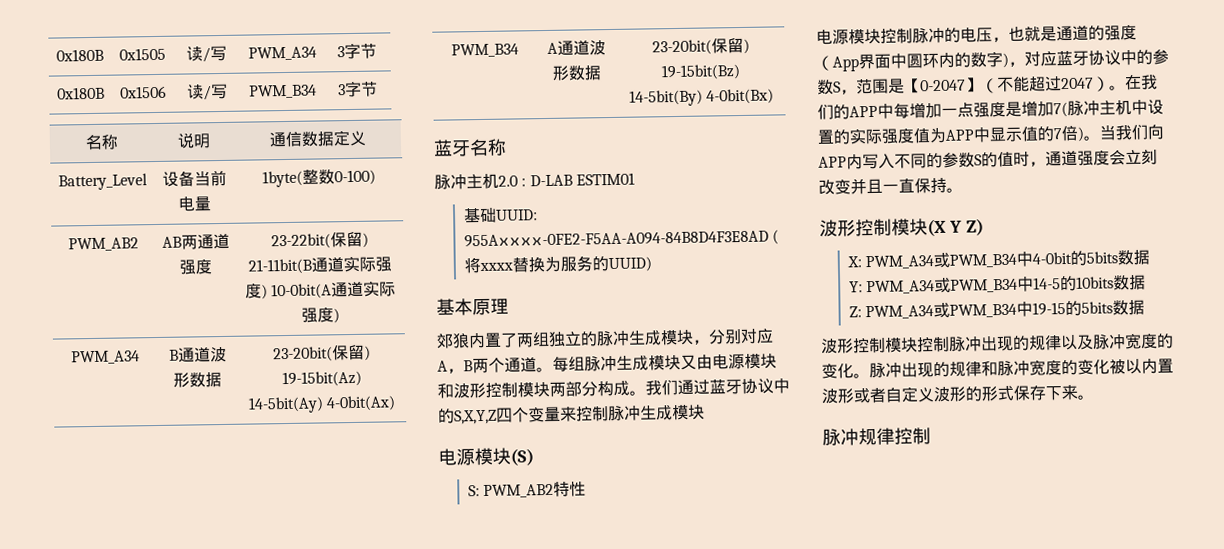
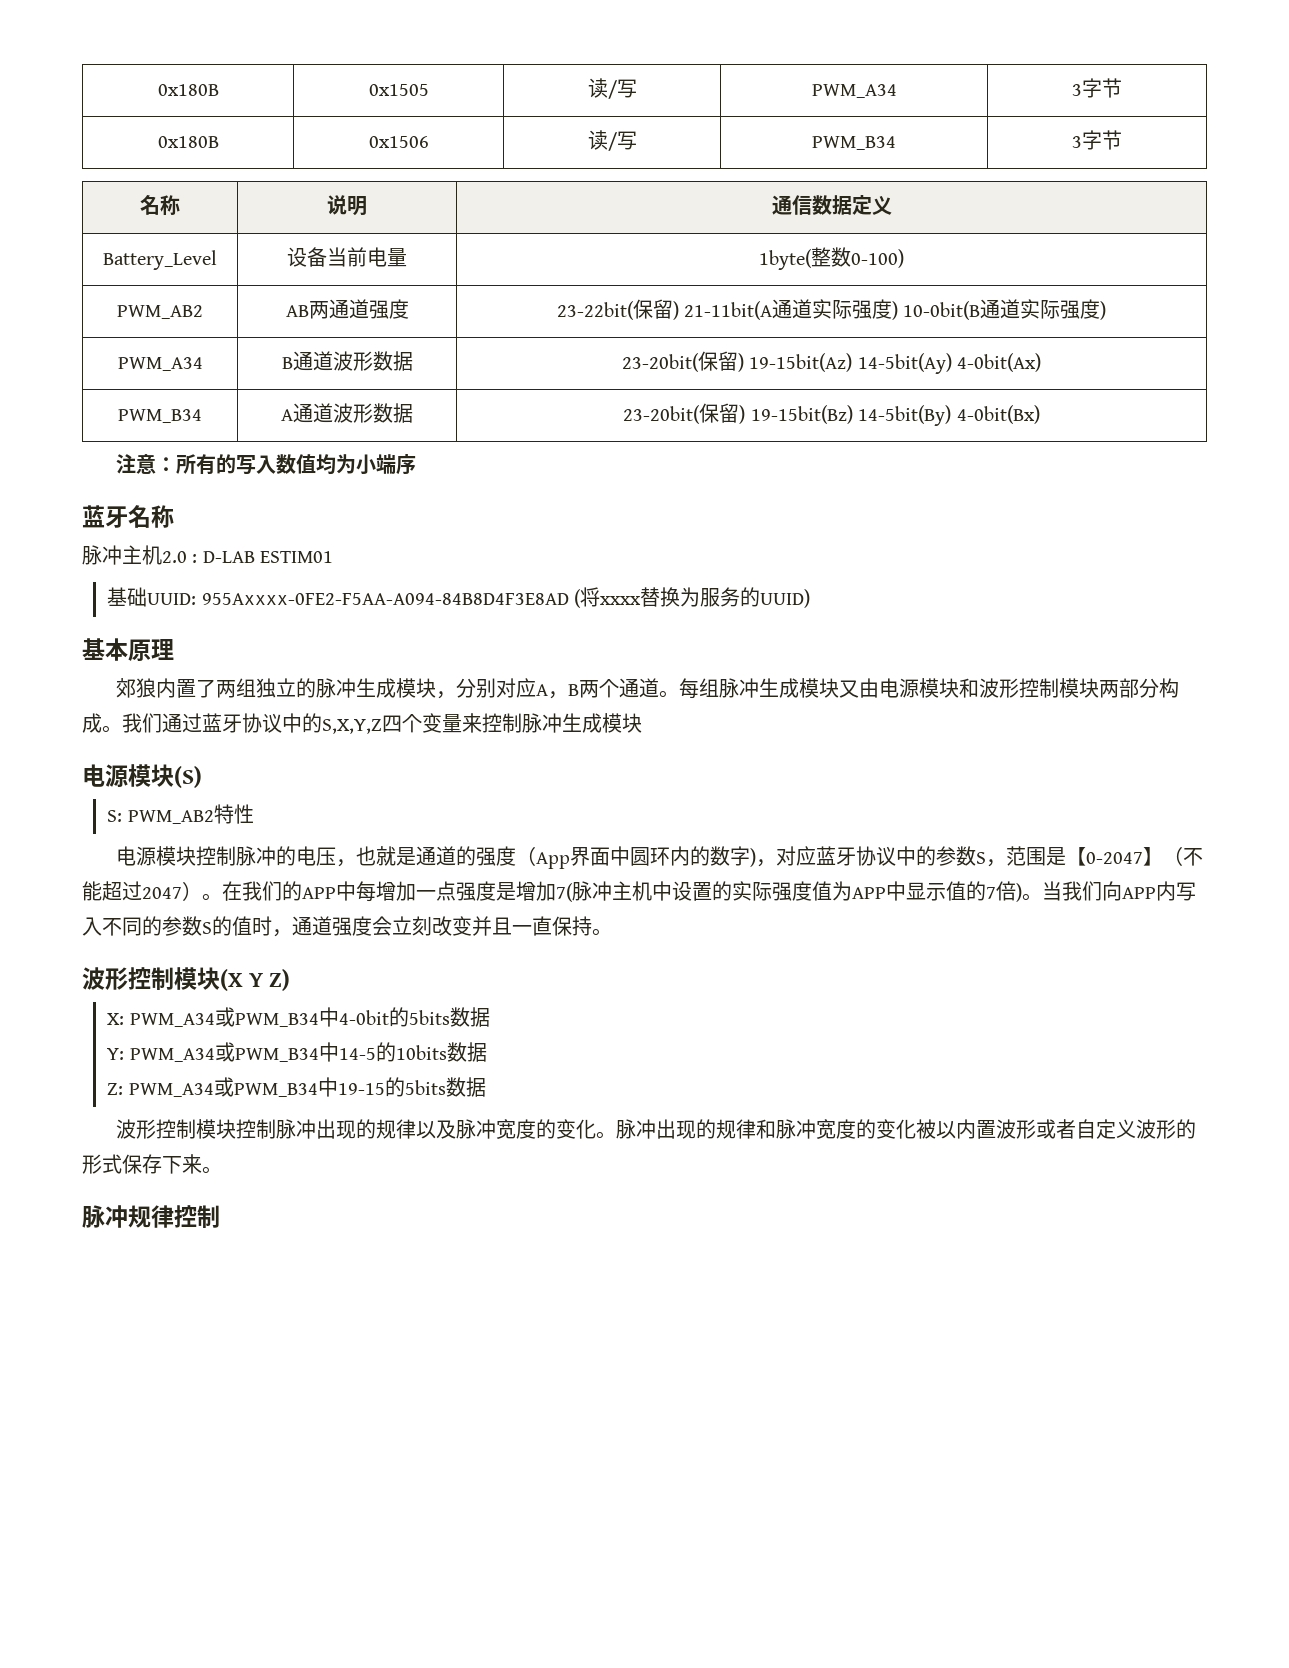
- PWM_AB2 | AB两通道强度 | 23-22bit(保留) 21-11bit(B通道实际强度) 10-0bit(A通道实际强度)
+ PWM_AB2 | AB两通道强度 | 23-22bit(保留) 21-11bit(A通道实际强度) 10-0bit(B通道实际强度)
+ 注意：所有的写入数值均为小端序

